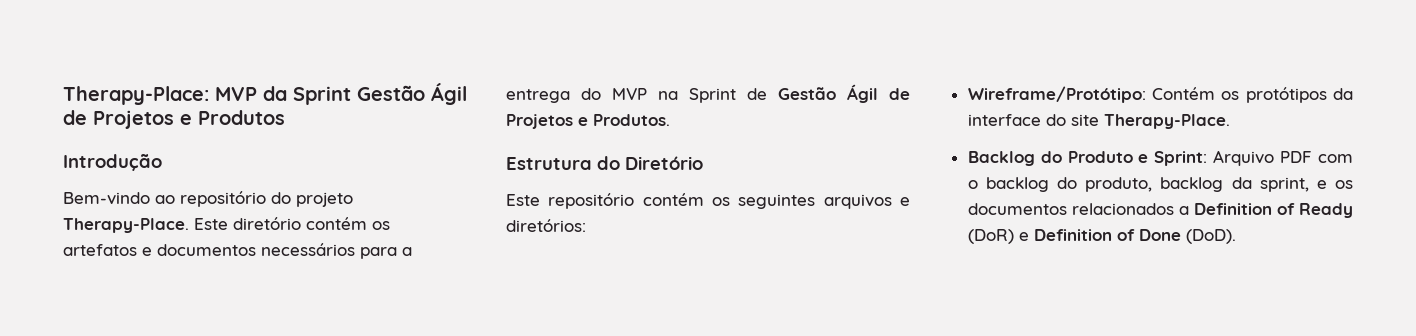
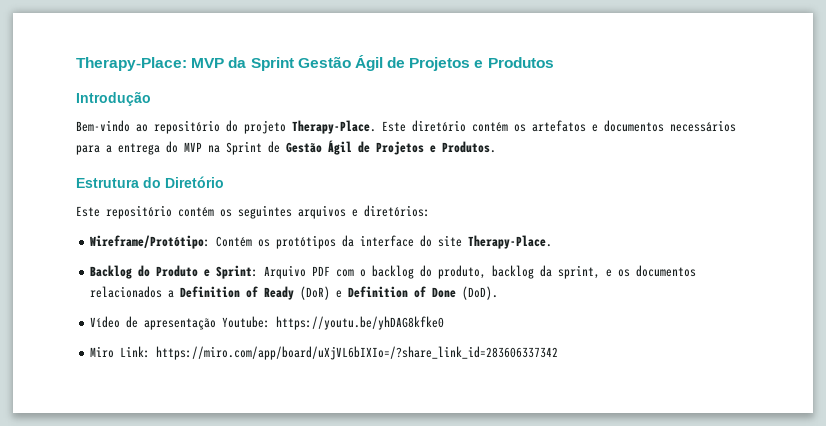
+ Vídeo de apresentação Youtube: https://youtu.be/yhDAG8kfke0
+ Miro Link: https://miro.com/app/board/uXjVL6bIXIo=/?share_link_id=283606337342

